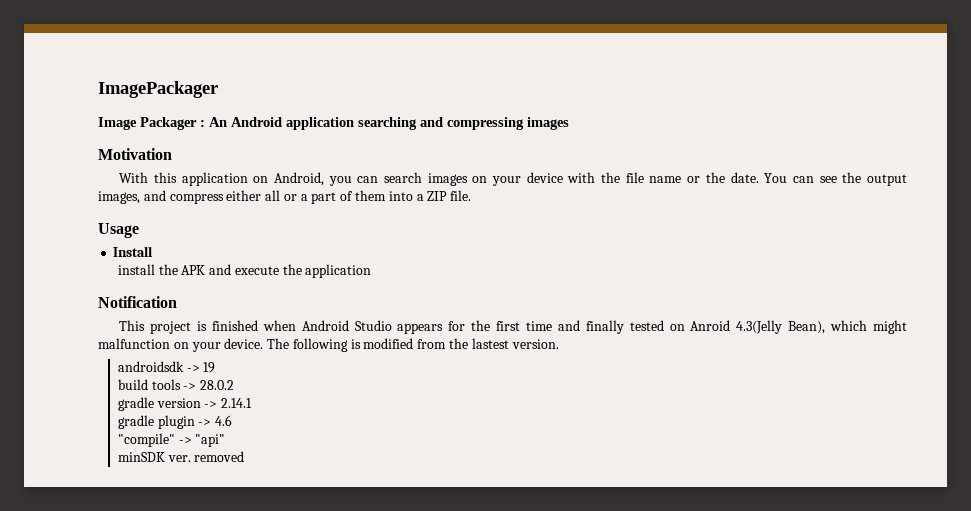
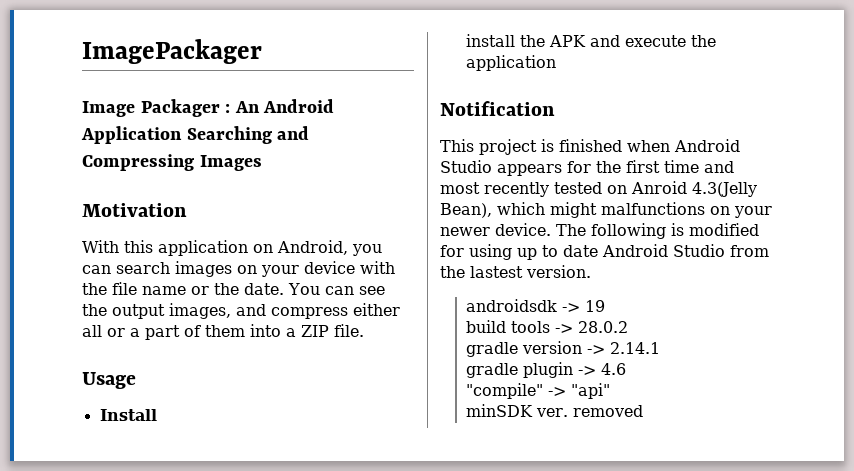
- Image Packager : An Android application searching and compressing images
+ Image Packager : An Android Application Searching and Compressing Images
- This project is finished when Android Studio appears for the first time and finally tested on Anroid 4.3(Jelly Bean), which might malfunction on your device.
+ This project is finished when Android Studio appears for the first time and most recently tested on Anroid 4.3(Jelly Bean), which might malfunctions on your newer device.
- The following is modified from the lastest version.
+ The following is modified for using up to date Android Studio from the lastest version.

